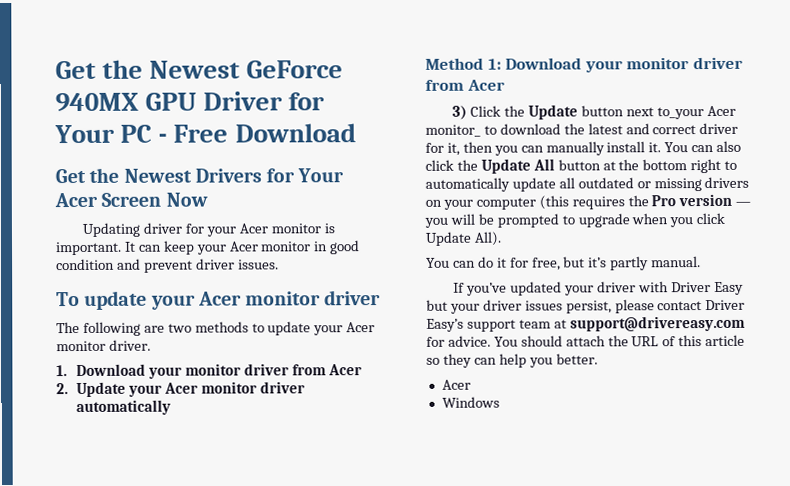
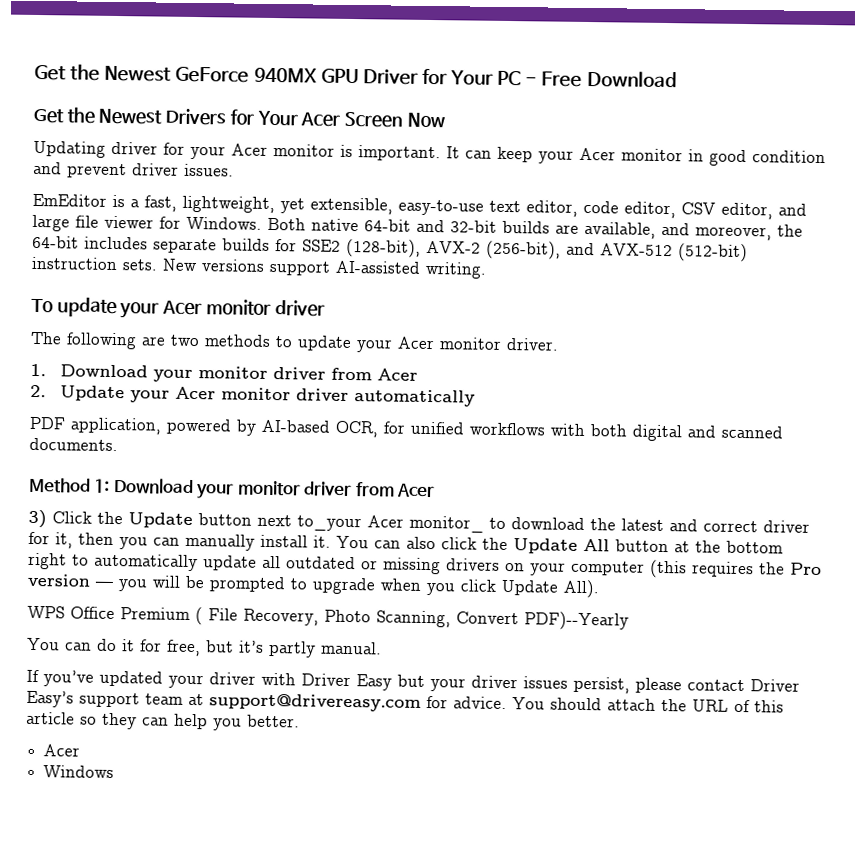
+ EmEditor is a fast, lightweight, yet extensible, easy-to-use text editor, code editor, CSV editor, and large file viewer for Windows. Both native 64-bit and 32-bit builds are available, and moreover, the 64-bit includes separate builds for SSE2 (128-bit), AVX-2 (256-bit), and AVX-512 (512-bit) instruction sets. New versions support AI-assisted writing.
+ PDF application, powered by AI-based OCR, for unified workflows with both digital and scanned documents.
+ WPS Office Premium ( File Recovery, Photo Scanning, Convert PDF)--Yearly

